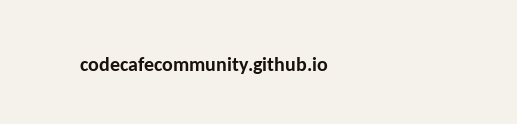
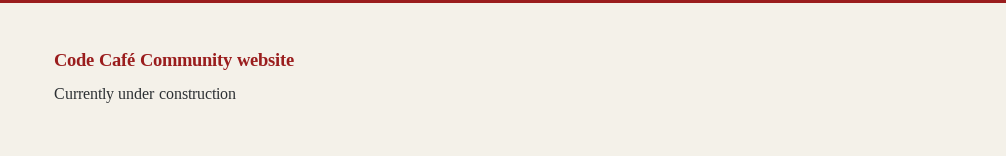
- codecafecommunity.github.io
+ Code Café Community website
+ Currently under construction

